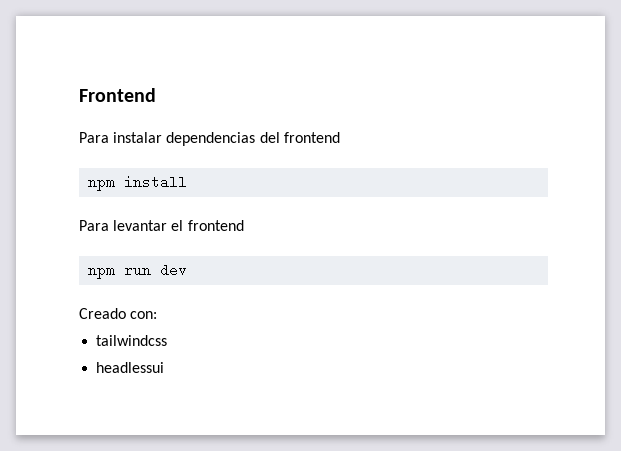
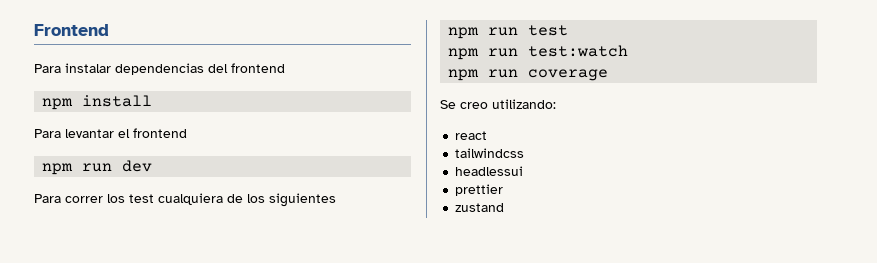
- Creado con:
+ Para correr los test cualquiera de los siguientes
+ npm run test
+ npm run test:watch
+ npm run coverage
+ Se creo utilizando:
+ react
+ prettier
+ zustand

